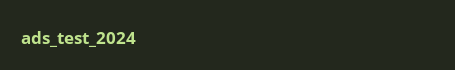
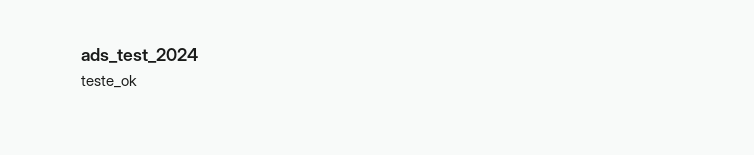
+ teste_ok

